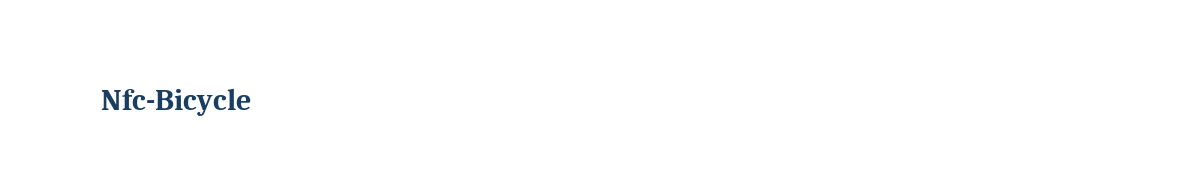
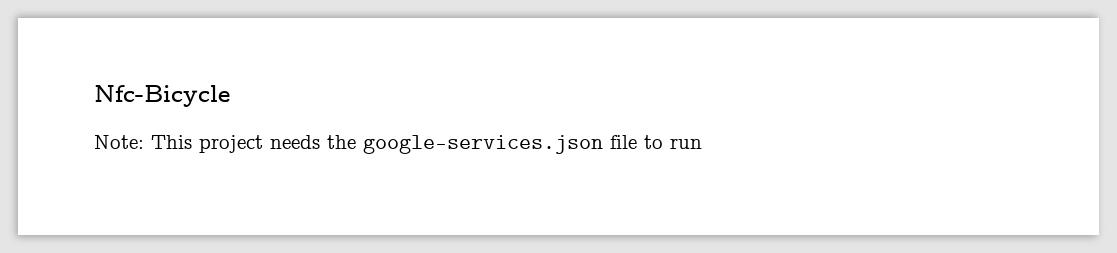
+ Note: This project needs the google-services.json file to run

